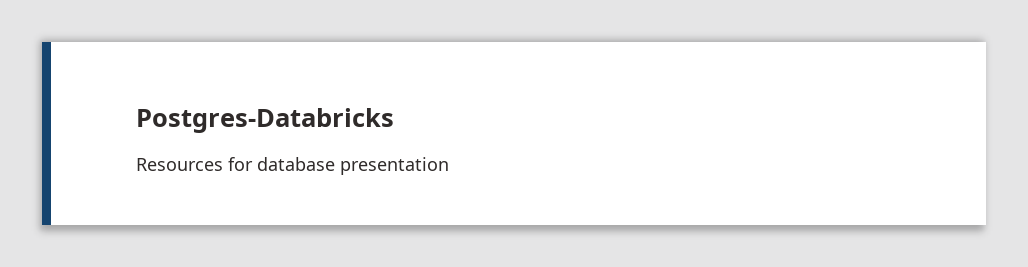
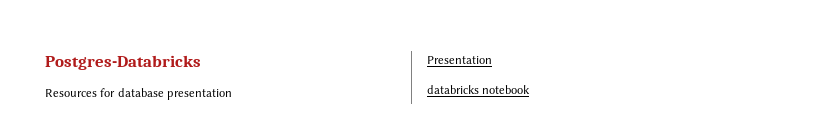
+ Presentation
+ databricks notebook

